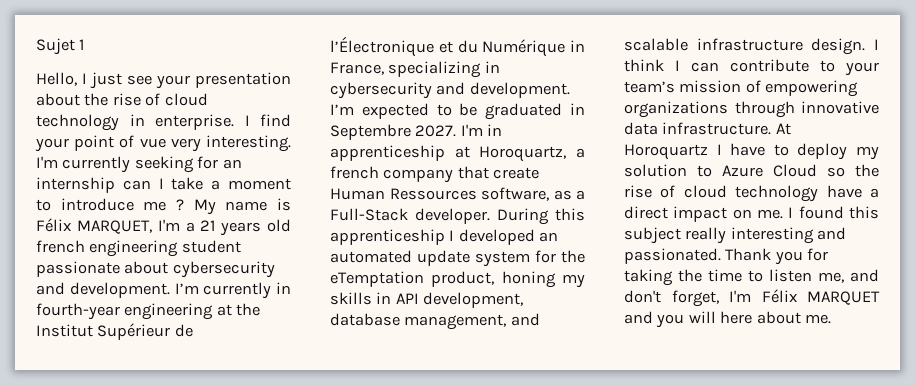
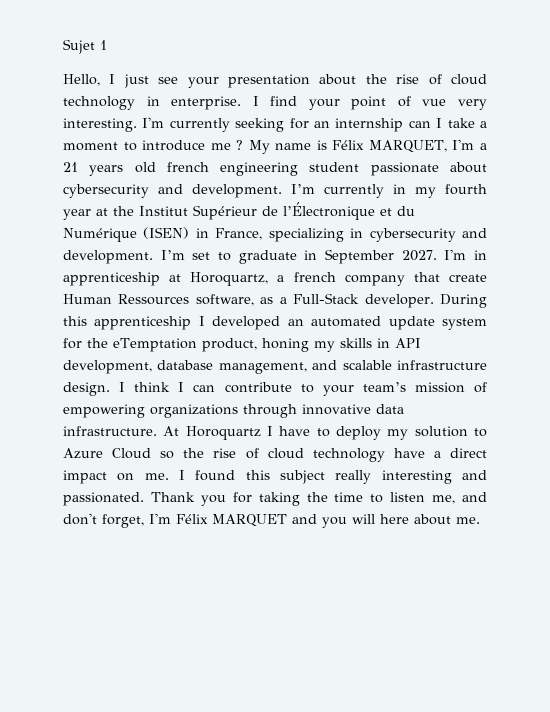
- I’m currently in fourth-year engineering at the Institut Supérieur de l’Électronique et du Numérique in France, specializing in cybersecurity and development.
+ I’m currently in my fourth year at the Institut Supérieur de l’Électronique et du Numérique (ISEN) in France, specializing in cybersecurity and development.
- I’m expected to be graduated in Septembre 2027.
+ I’m set to graduate in September 2027.

